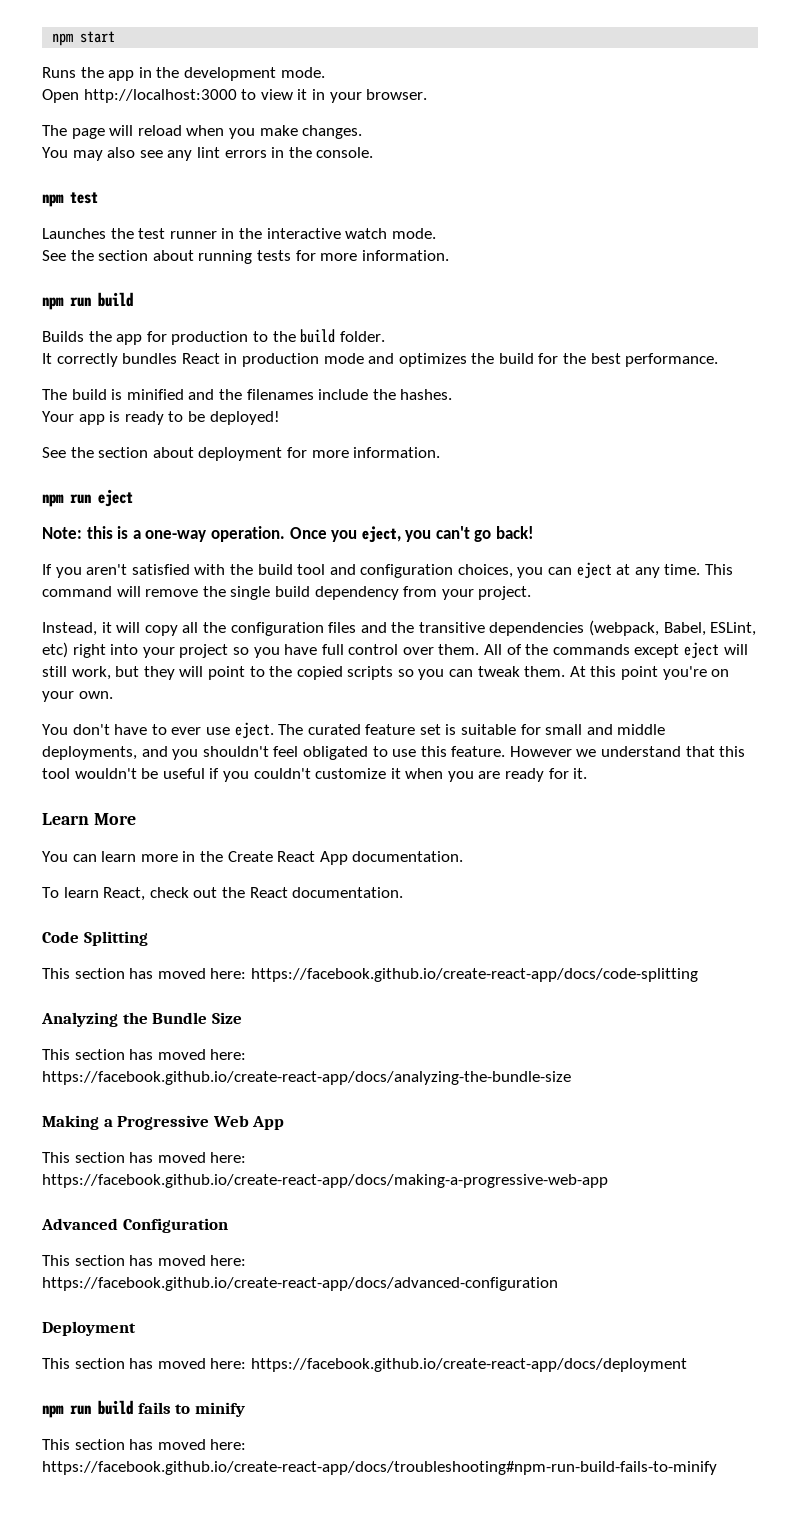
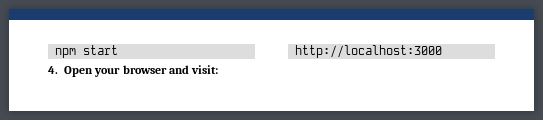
- Runs the app in the development mode.
- Open http://localhost:3000 to view it in your browser.
- The page will reload when you make changes.
- You may also see any lint errors in the console.
- npm test
- Launches the test runner in the interactive watch mode.
- See the section about running tests for more information.
- npm run build
- Builds the app for production to the build folder.
- It correctly bundles React in production mode and optimizes the build for the best performance.
- The build is minified and the filenames include the hashes.
- Your app is ready to be deployed!
- See the section about deployment for more information.
- npm run eject
- Note: this is a one-way operation. Once you eject, you can't go back!
- If you aren't satisfied with the build tool and configuration choices, you can eject at any time. This command will remove the single build dependency from your project.
- Instead, it will copy all the configuration files and the transitive dependencies (webpack, Babel, ESLint, etc) right into your project so you have full control over them. All of the commands except eject will still work, but they will point to the copied scripts so you can tweak them. At this point you're on your own.
- You don't have to ever use eject. The curated feature set is suitable for small and middle deployments, and you shouldn't feel obligated to use this feature. However we understand that this tool wouldn't be useful if you couldn't customize it when you are ready for it.
- Learn More
- You can learn more in the Create React App documentation.
- To learn React, check out the React documentation.
- Code Splitting
- This section has moved here: https://facebook.github.io/create-react-app/docs/code-splitting
- Analyzing the Bundle Size
- This section has moved here: https://facebook.github.io/create-react-app/docs/analyzing-the-bundle-size
- Making a Progressive Web App
- This section has moved here: https://facebook.github.io/create-react-app/docs/making-a-progressive-web-app
- Advanced Configuration
- This section has moved here: https://facebook.github.io/create-react-app/docs/advanced-configuration
- Deployment
- This section has moved here: https://facebook.github.io/create-react-app/docs/deployment
- npm run build fails to minify
- This section has moved here: https://facebook.github.io/create-react-app/docs/troubleshooting#npm-run-build-fails-to-minify
+ 4. Open your browser and visit:
+ http://localhost:3000

